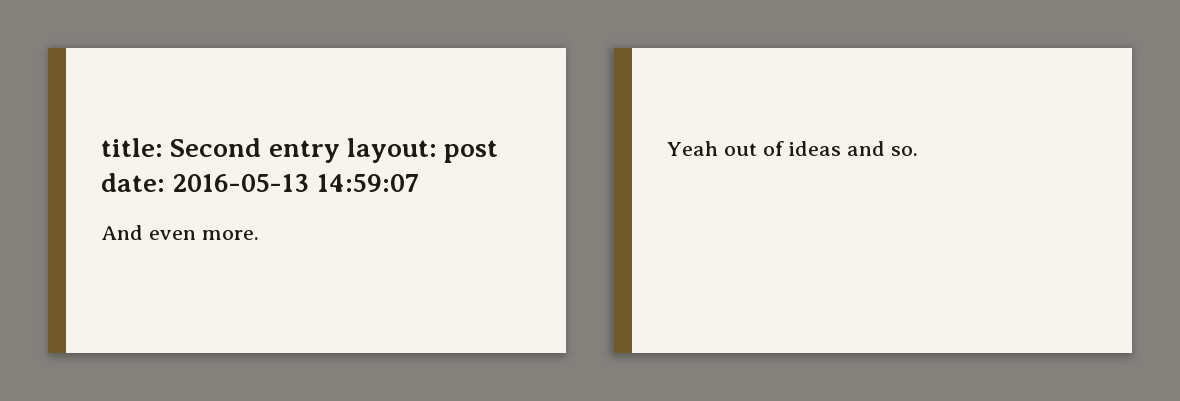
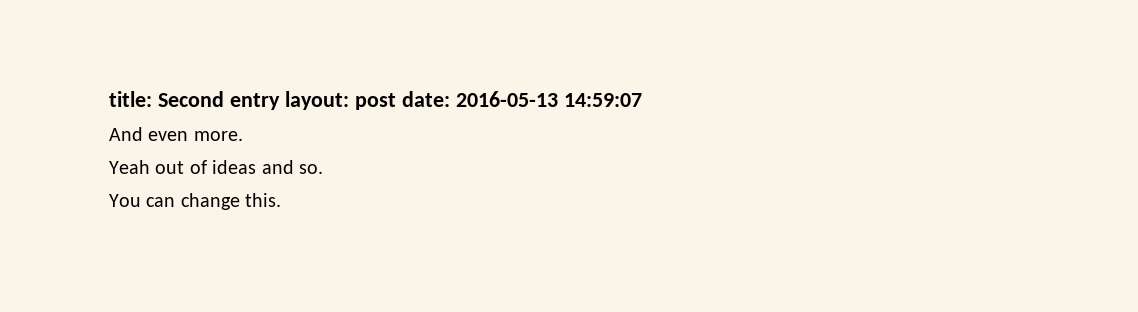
+ You can change this.

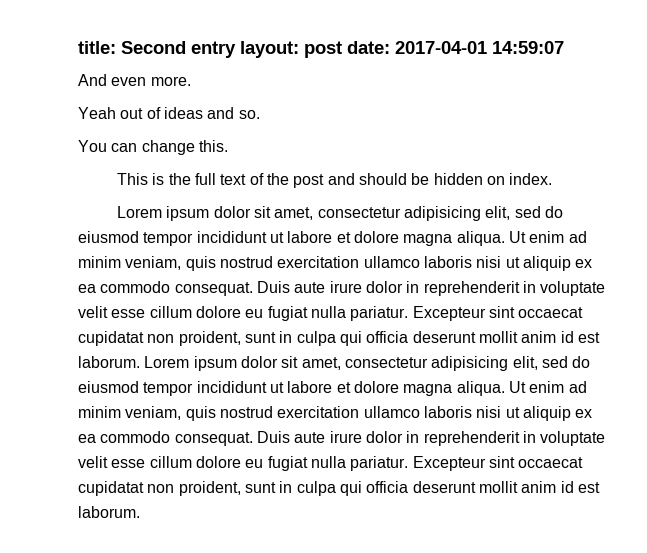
- title: Second entry layout: post date: 2016-05-13 14:59:07
+ title: Second entry layout: post date: 2017-04-01 14:59:07
+ This is the full text of the post and should be hidden on index.
+ Lorem ipsum dolor sit amet, consectetur adipisicing elit, sed do eiusmod tempor incididunt ut labore et dolore magna aliqua. Ut enim ad minim veniam, quis nostrud exercitation ullamco laboris nisi ut aliquip ex ea commodo consequat. Duis aute irure dolor in reprehenderit in voluptate velit esse cillum dolore eu fugiat nulla pariatur. Excepteur sint occaecat cupidatat non proident, sunt in culpa qui officia deserunt mollit anim id est laborum. Lorem ipsum dolor sit amet, consectetur adipisicing elit, sed do eiusmod tempor incididunt ut labore et dolore magna aliqua. Ut enim ad minim veniam, quis nostrud exercitation ullamco laboris nisi ut aliquip ex ea commodo consequat. Duis aute irure dolor in reprehenderit in voluptate velit esse cillum dolore eu fugiat nulla pariatur. Excepteur sint occaecat cupidatat non proident, sunt in culpa qui officia deserunt mollit anim id est laborum.

